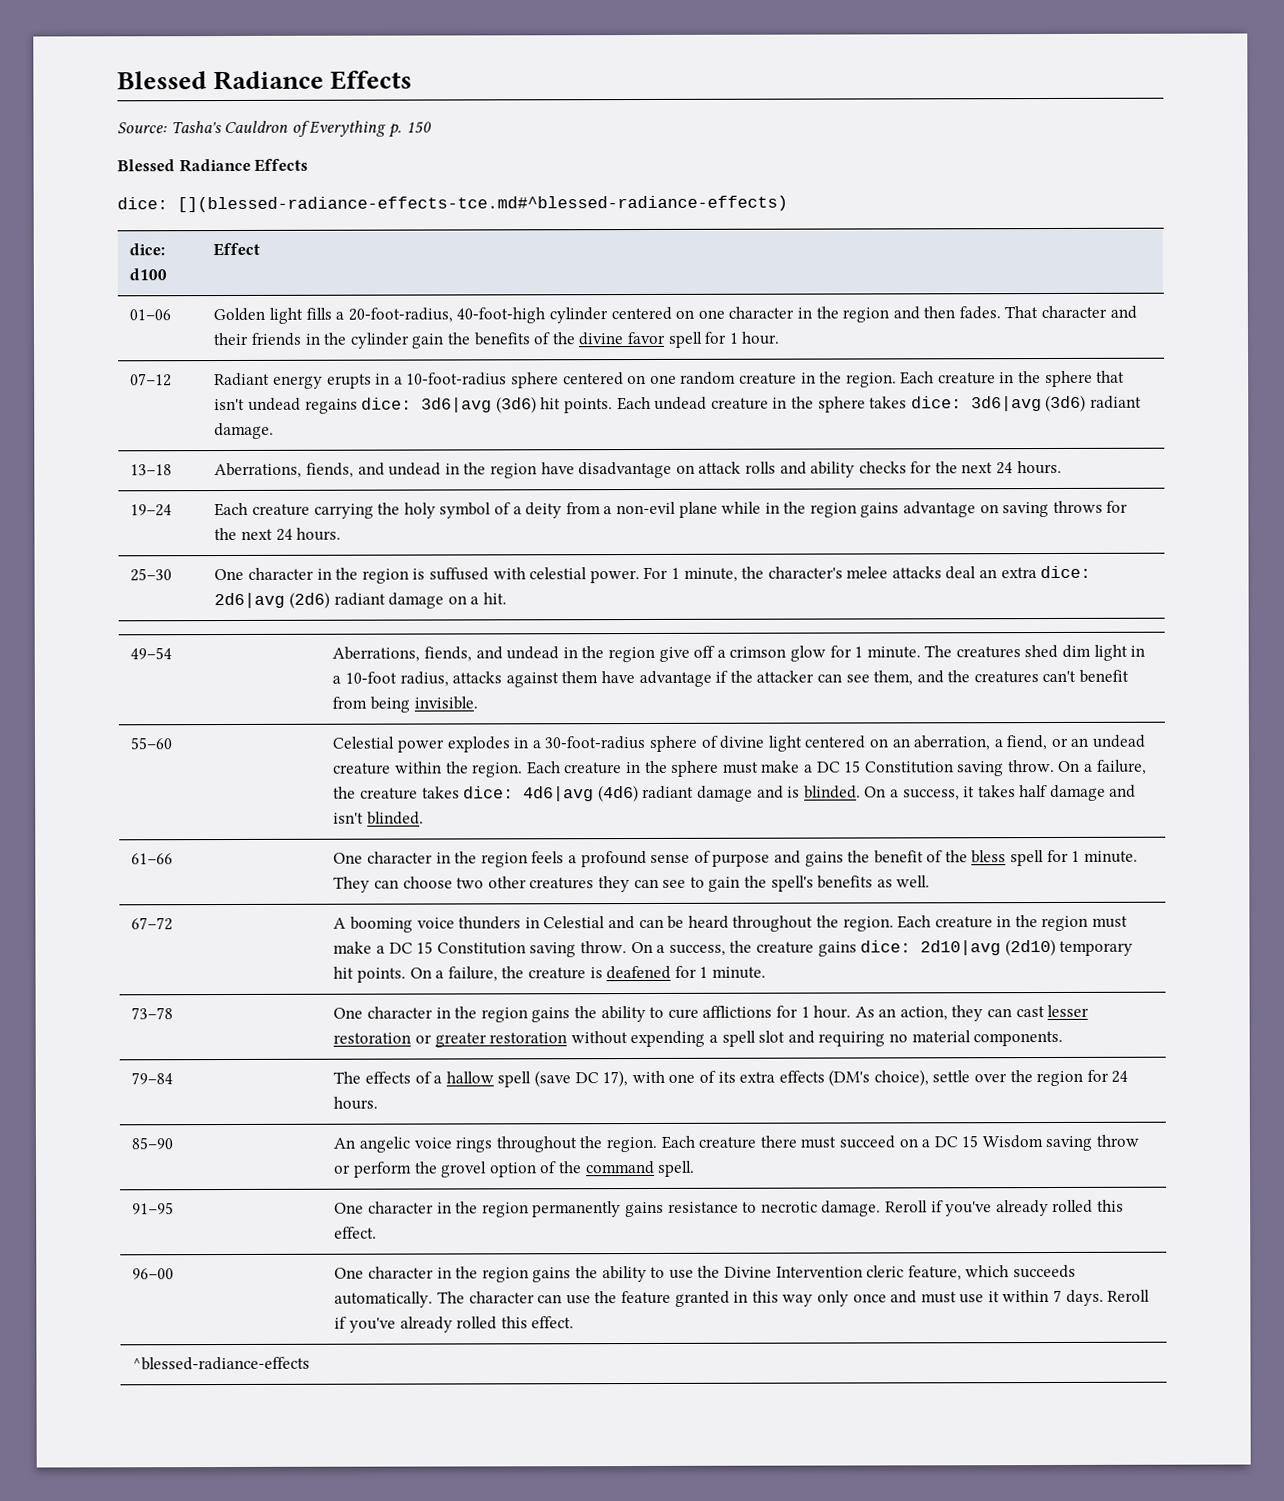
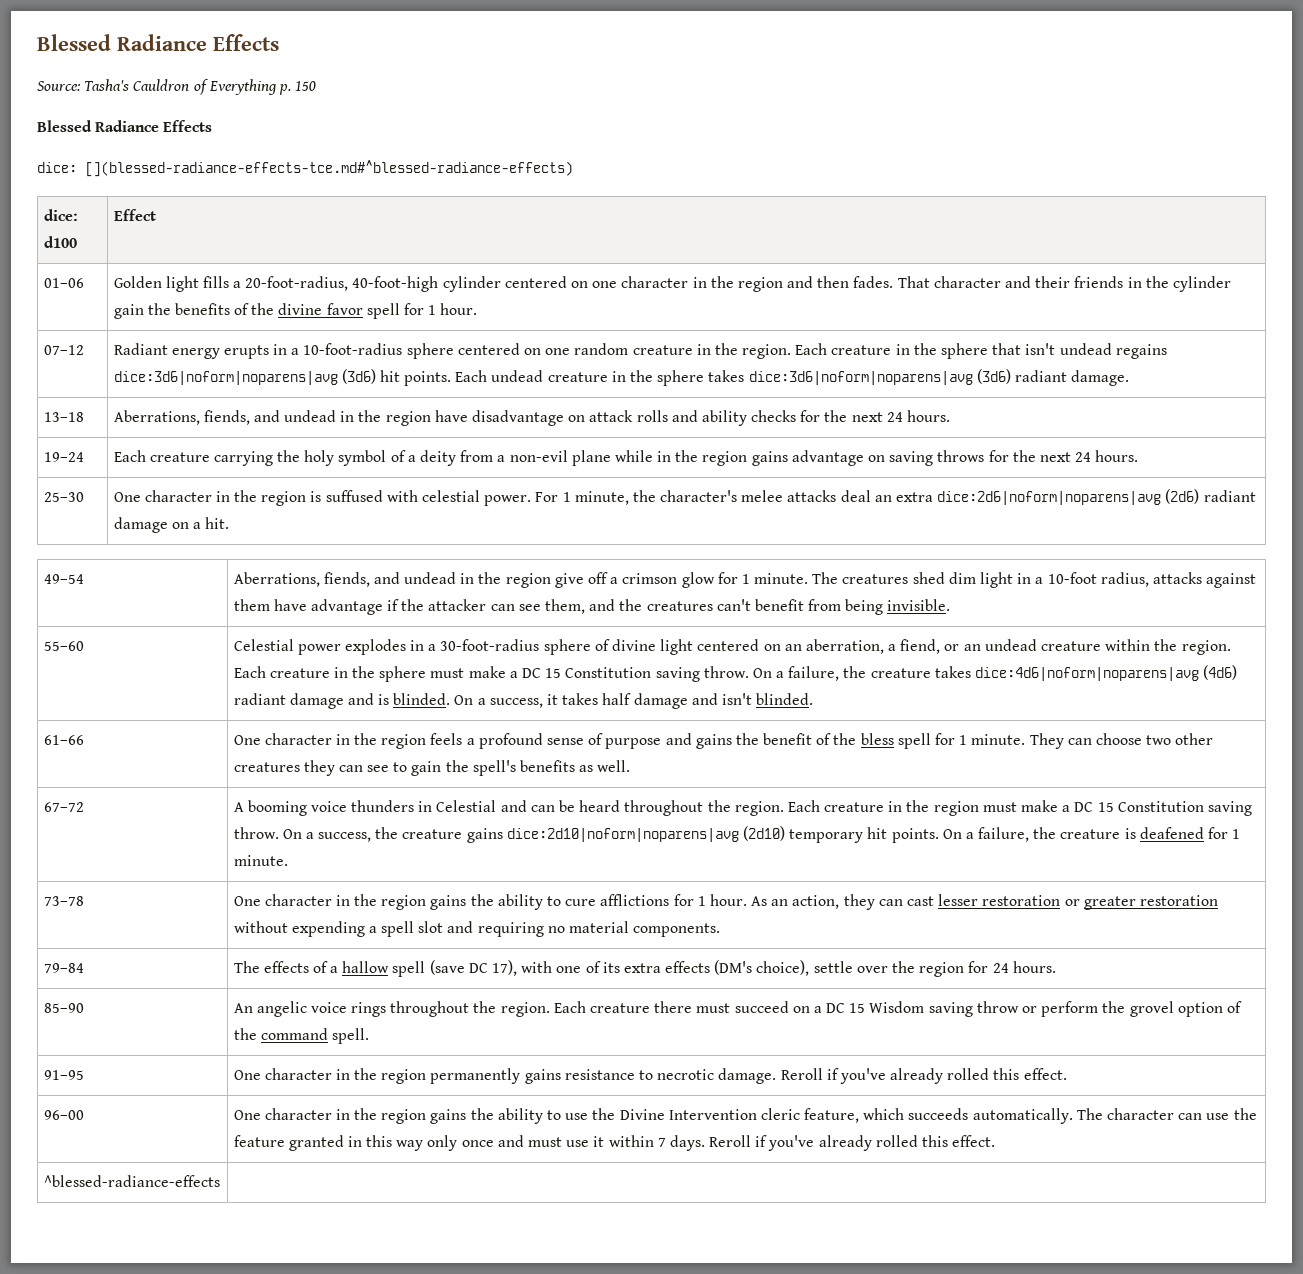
- Each creature in the sphere that isn't undead regains dice: 3d6|avg (3d6) hit points.
+ Each creature in the sphere that isn't undead regains dice:3d6|noform|noparens|avg (3d6) hit points.
- Each undead creature in the sphere takes dice: 3d6|avg (3d6) radiant damage.
+ Each undead creature in the sphere takes dice:3d6|noform|noparens|avg (3d6) radiant damage.
- 25–30 | One character in the region is suffused with celestial power. For 1 minute, the character's melee attacks deal an extra dice: 2d6|avg (2d6) radiant damage on a hit.
+ 25–30 | One character in the region is suffused with celestial power. For 1 minute, the character's melee attacks deal an extra dice:2d6|noform|noparens|avg (2d6) radiant damage on a hit.
- On a failure, the creature takes dice: 4d6|avg (4d6) radiant damage and is blinded.
+ On a failure, the creature takes dice:4d6|noform|noparens|avg (4d6) radiant damage and is blinded.
- On a success, the creature gains dice: 2d10|avg (2d10) temporary hit points.
+ On a success, the creature gains dice:2d10|noform|noparens|avg (2d10) temporary hit points.

